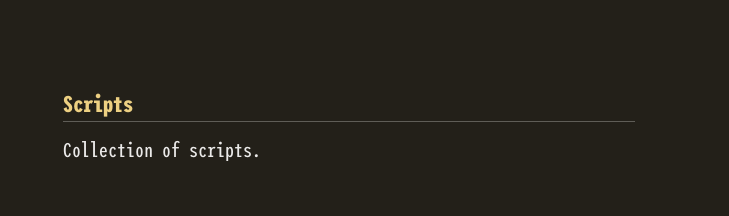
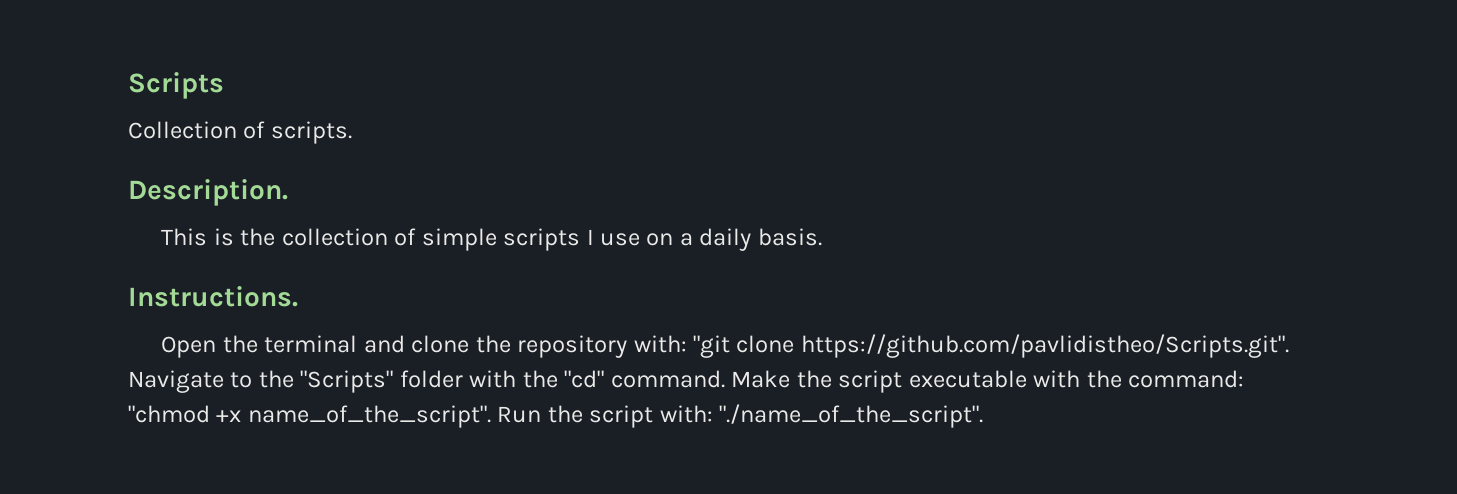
+ Description.
+ This is the collection of simple scripts I use on a daily basis.
+ Instructions.
+ Open the terminal and clone the repository with: "git clone https://github.com/pavlidistheo/Scripts.git". Navigate to the "Scripts" folder with the "cd" command. Make the script executable with the command: "chmod +x name_of_the_script". Run the script with: "./name_of_the_script".

